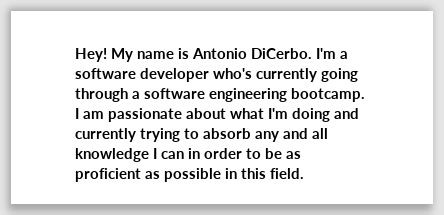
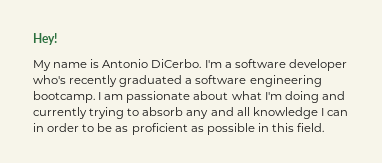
- Hey! My name is Antonio DiCerbo.
+ Hey!
+ My name is Antonio DiCerbo.
- I'm a software developer who's currently going through a software engineering bootcamp.
+ I'm a software developer who's recently graduated a software engineering bootcamp.

